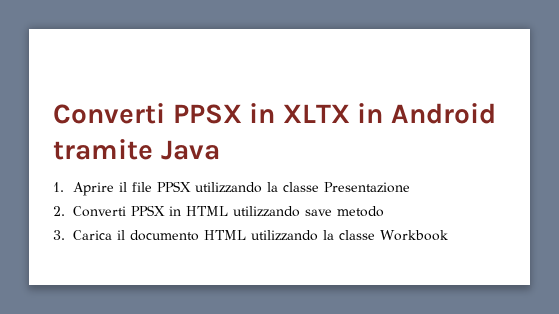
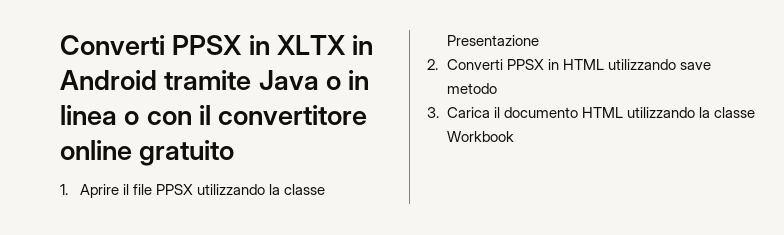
- Converti PPSX in XLTX in Android tramite Java
+ Converti PPSX in XLTX in Android tramite Java o in linea o con il convertitore online gratuito

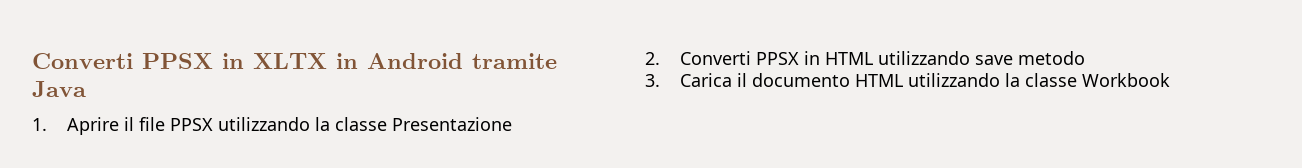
- Converti PPSX in XLTX in Android tramite Java o in linea o con il convertitore online gratuito
+ Converti PPSX in XLTX in Android tramite Java

